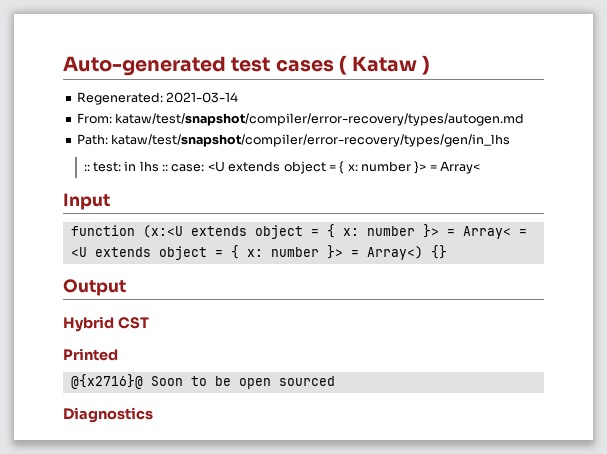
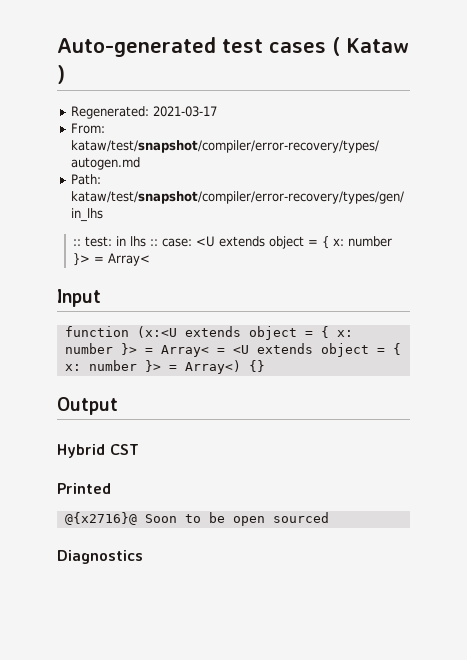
- Regenerated: 2021-03-14
+ Regenerated: 2021-03-17

